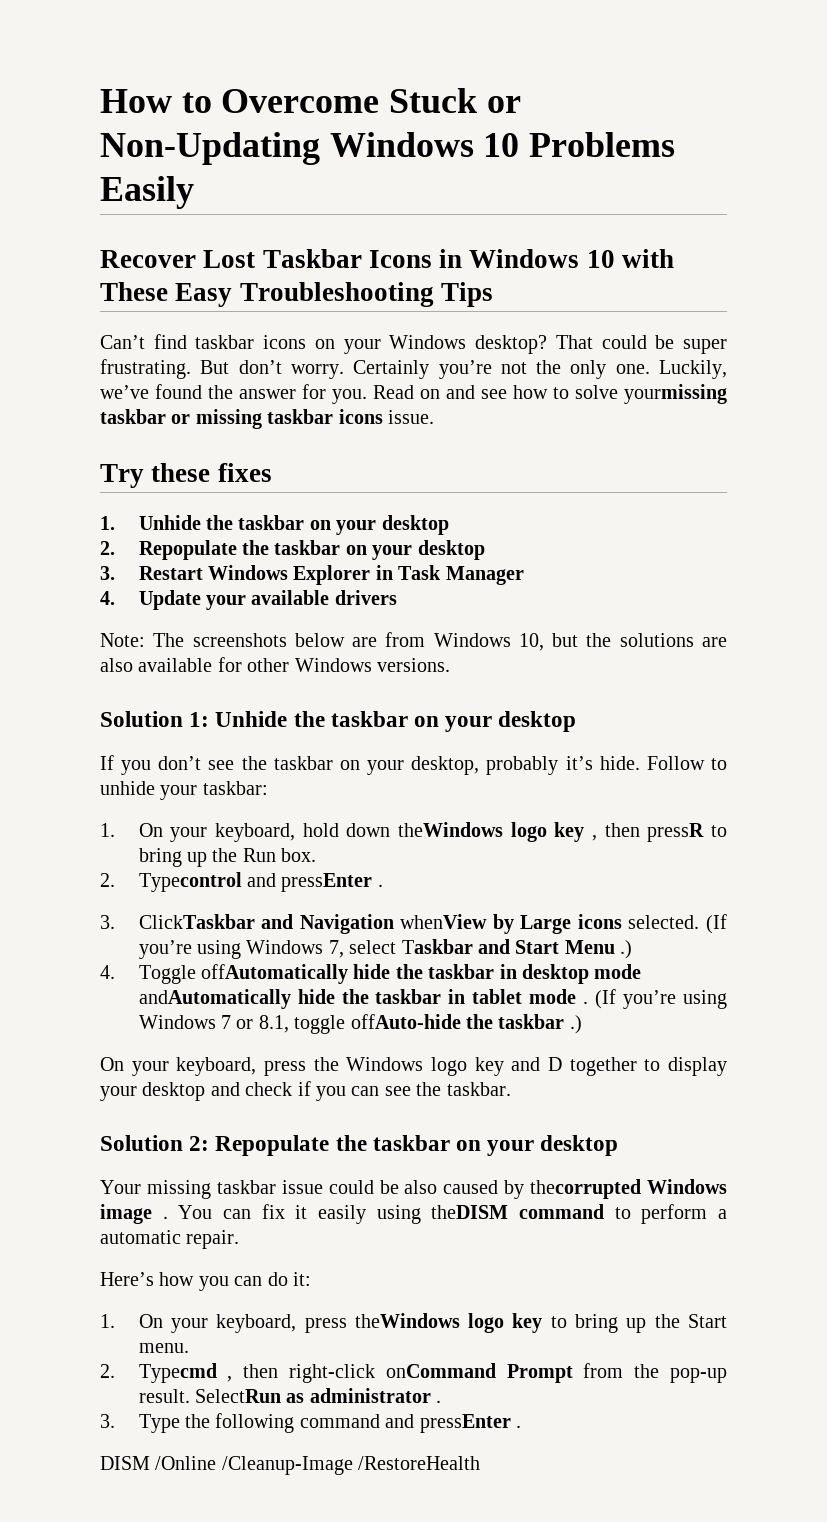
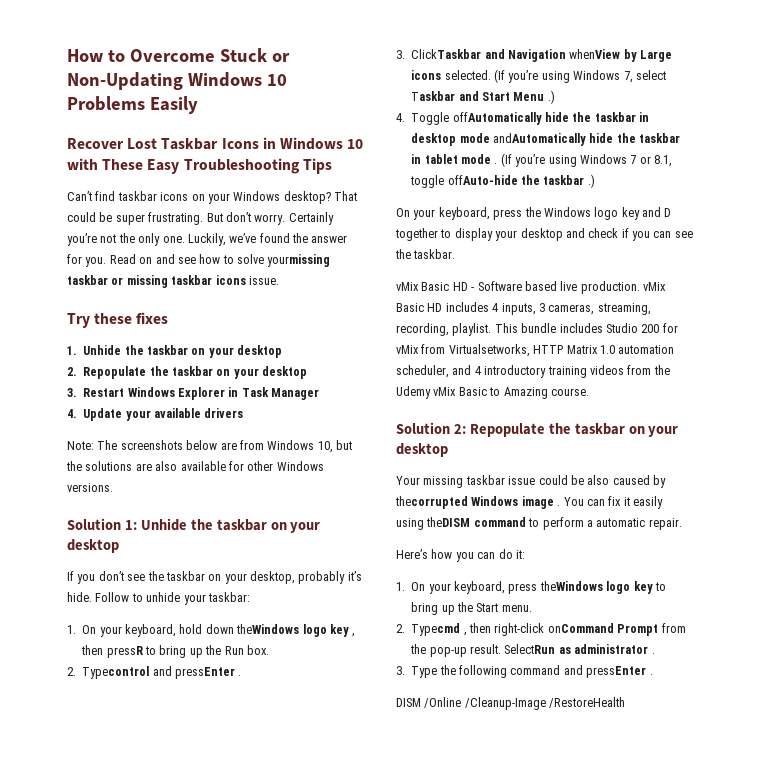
+ vMix Basic HD - Software based live production. vMix Basic HD includes 4 inputs, 3 cameras, streaming, recording, playlist. This bundle includes Studio 200 for vMix from Virtualsetworks, HTTP Matrix 1.0 automation scheduler, and 4 introductory training videos from the Udemy vMix Basic to Amazing course.

